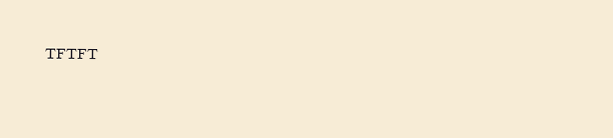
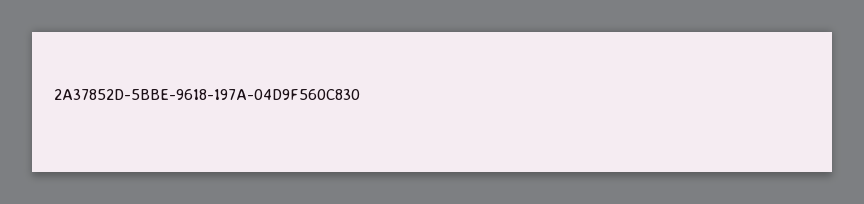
- TFTFT
+ 2A37852D-5BBE-9618-197A-04D9F560C830

